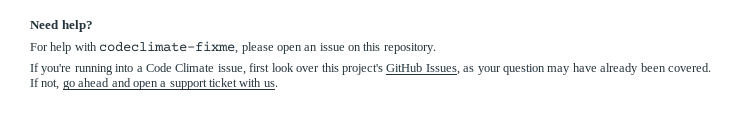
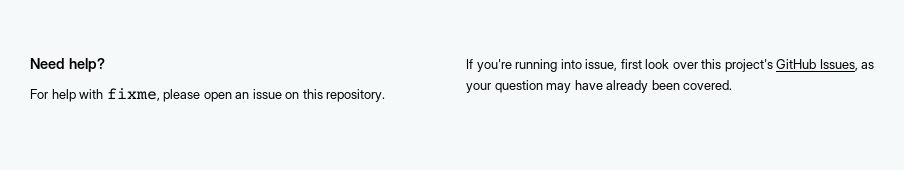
- For help with codeclimate-fixme, please open an issue on this repository.
+ For help with fixme, please open an issue on this repository.
- If you're running into a Code Climate issue, first look over this project's GitHub Issues, as your question may have already been covered. If not, go ahead and open a support ticket with us.
+ If you're running into issue, first look over this project's GitHub Issues, as your question may have already been covered.

